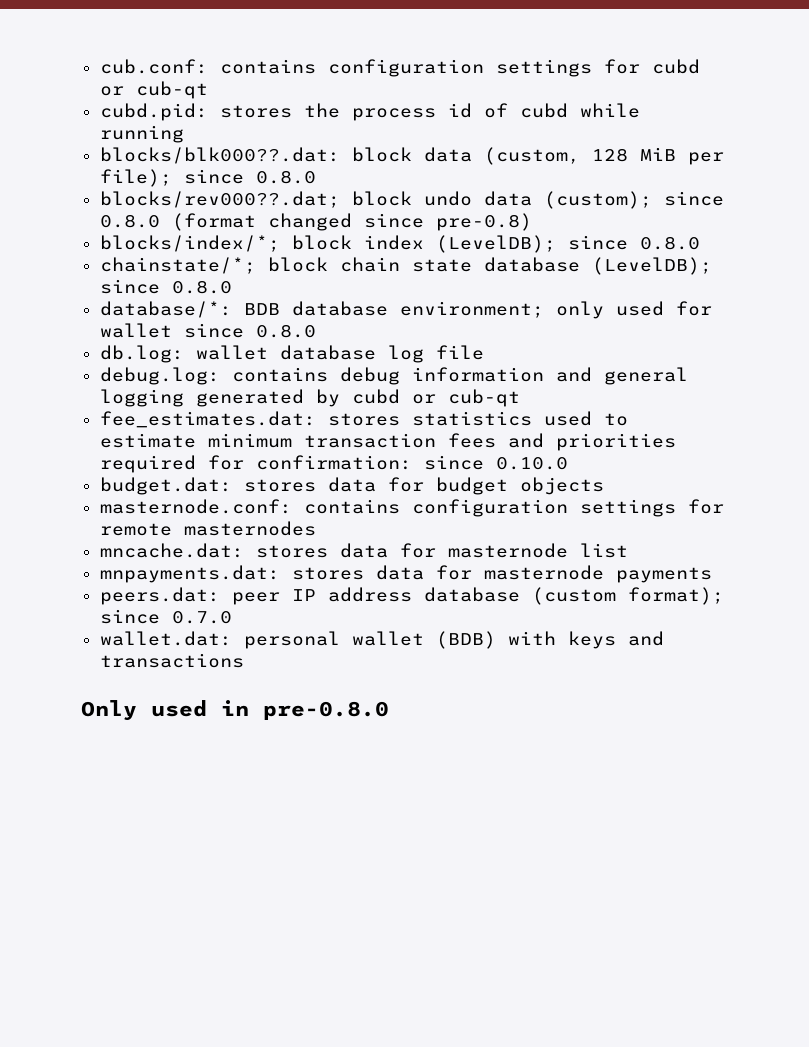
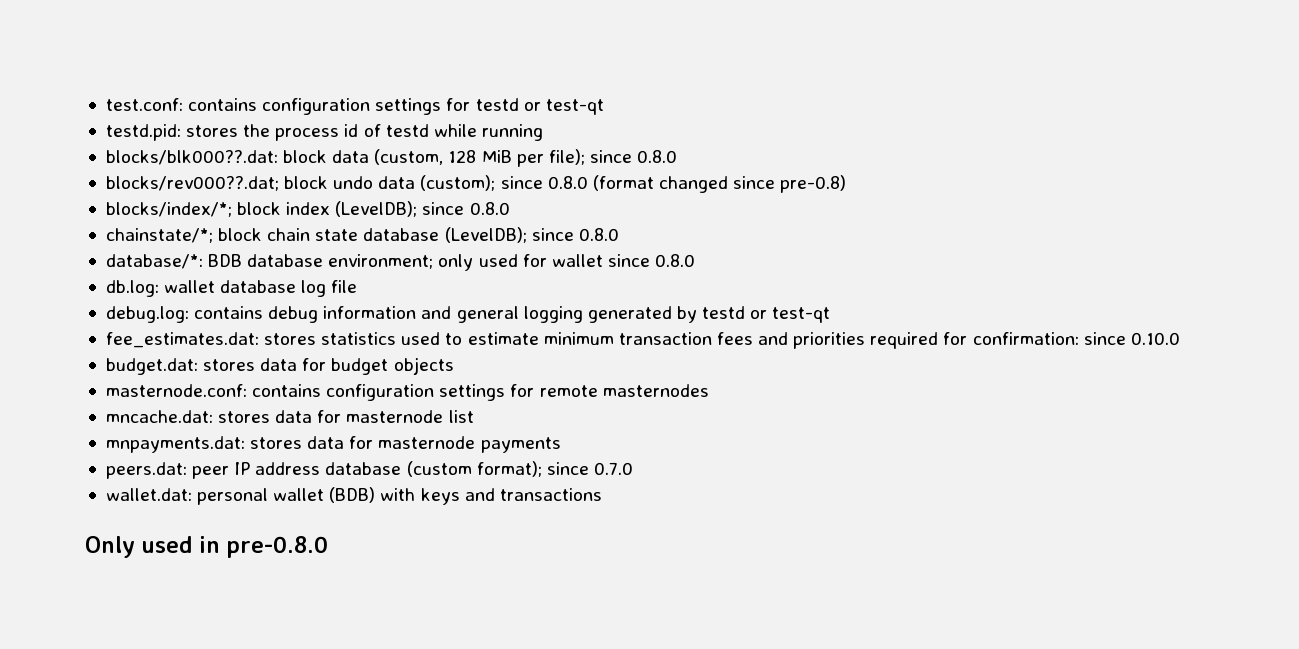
- cub.conf: contains configuration settings for cubd or cub-qt
- cubd.pid: stores the process id of cubd while running
+ test.conf: contains configuration settings for testd or test-qt
+ testd.pid: stores the process id of testd while running
- debug.log: contains debug information and general logging generated by cubd or cub-qt
+ debug.log: contains debug information and general logging generated by testd or test-qt

